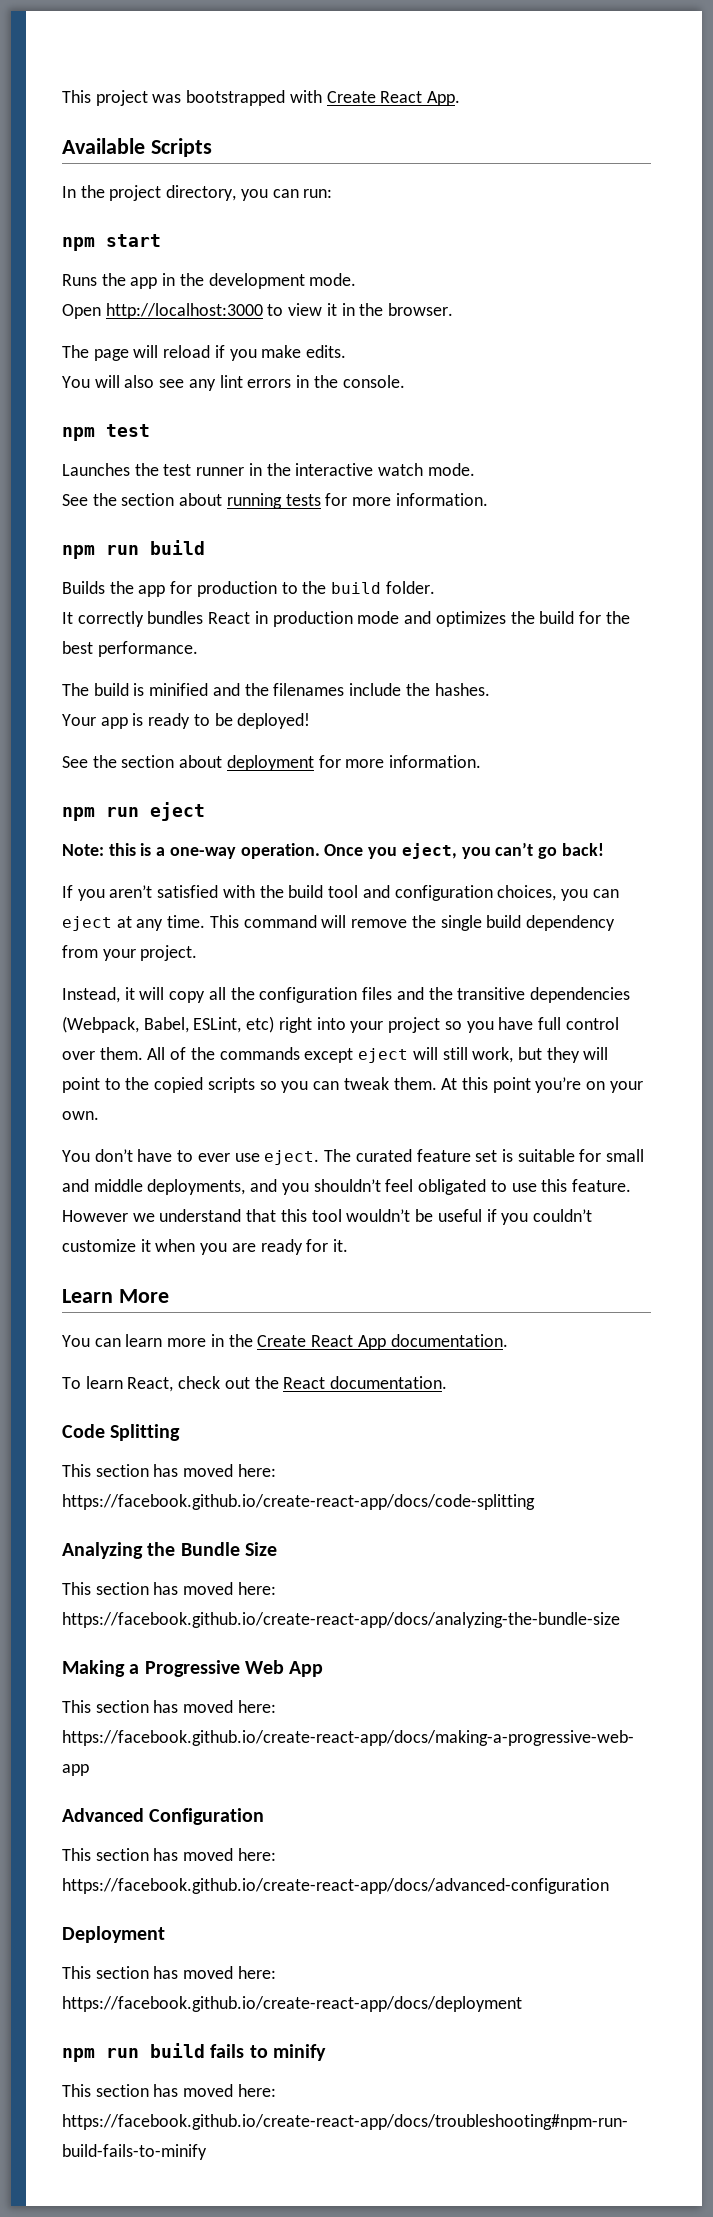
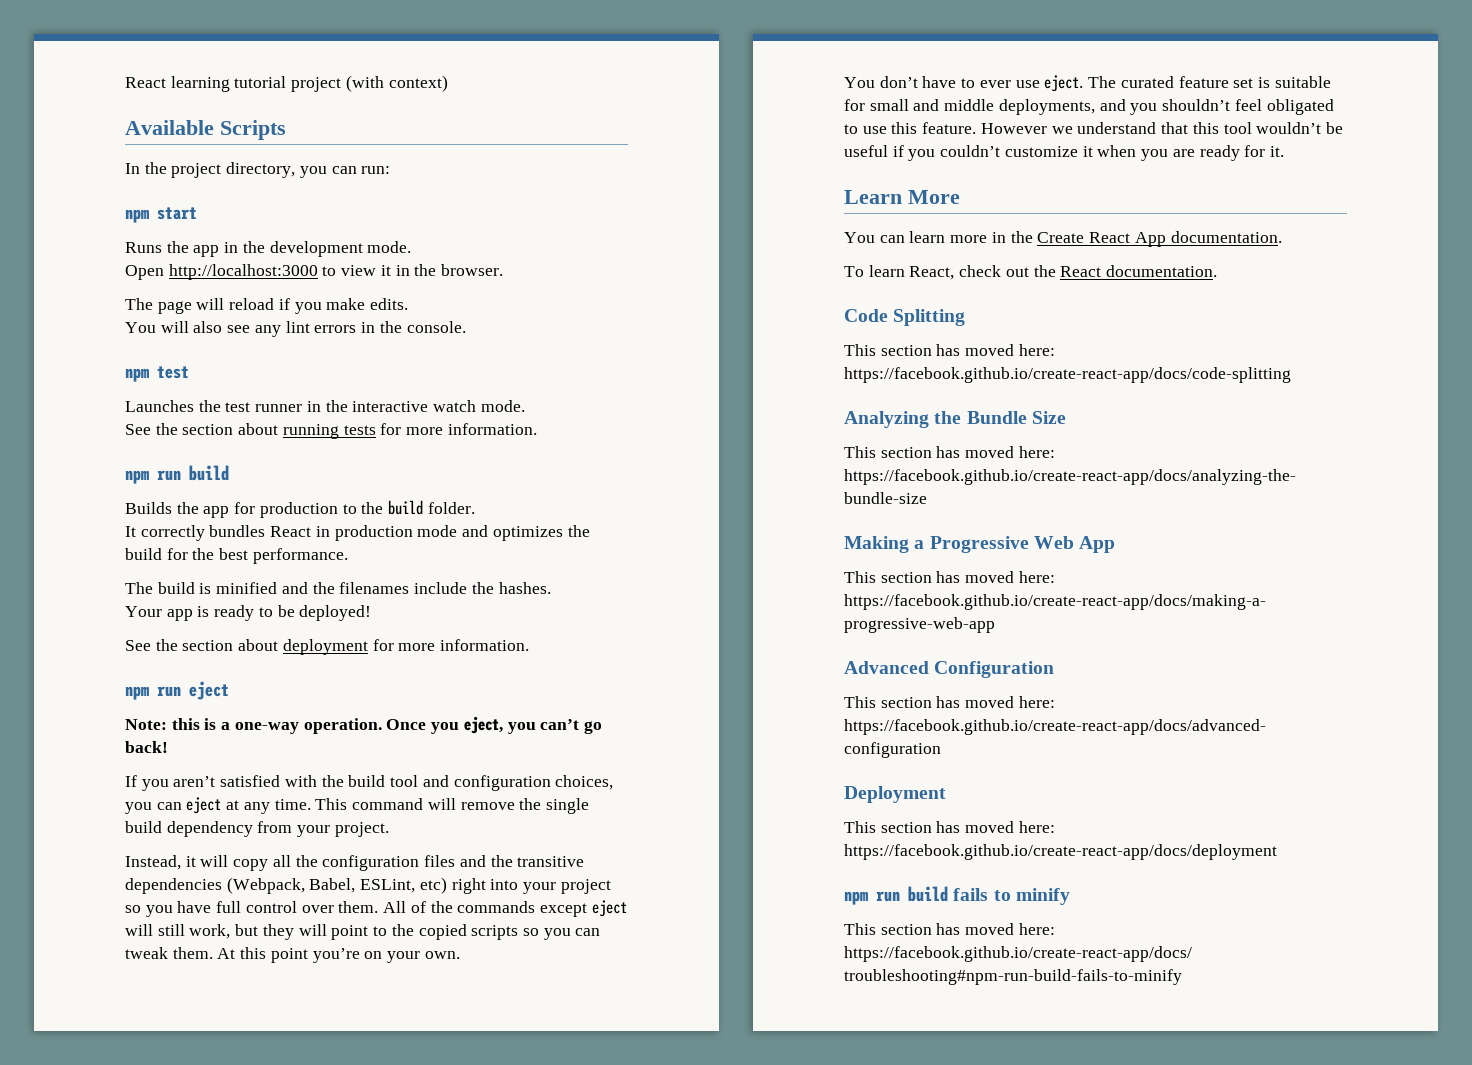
- This project was bootstrapped with Create React App.
+ React learning tutorial project (with context)

